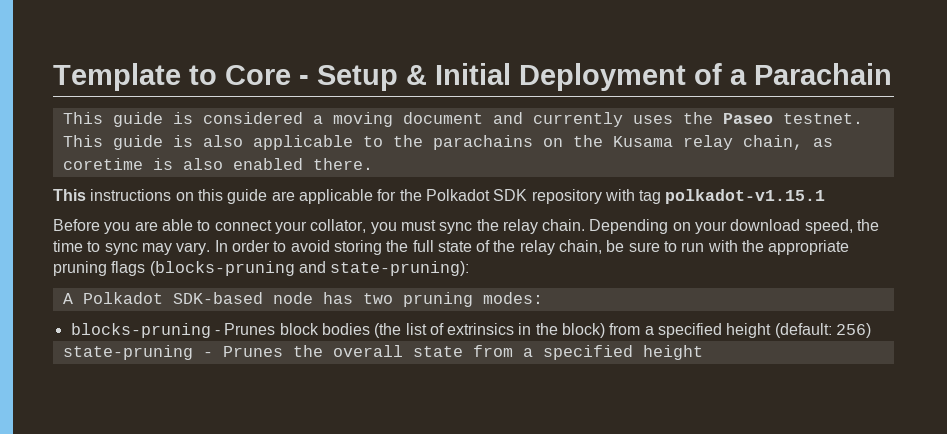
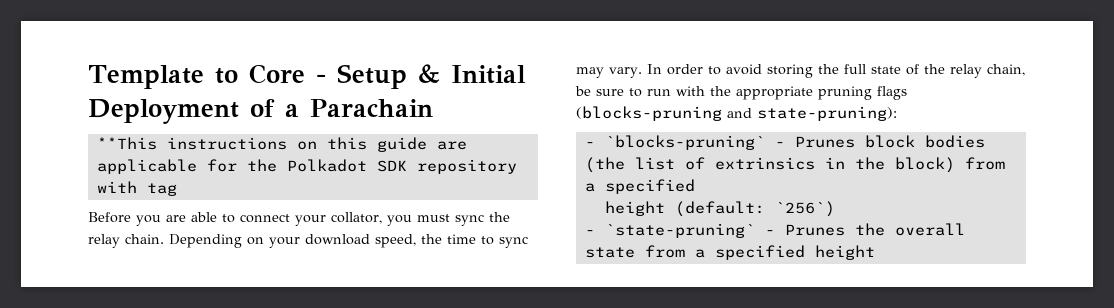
- This guide is considered a moving document and currently uses the Paseo testnet. This guide is also applicable to the parachains on the Kusama relay chain, as coretime is also enabled there.
- This instructions on this guide are applicable for the Polkadot SDK repository with tag polkadot-v1.15.1
+ **This instructions on this guide are applicable for the Polkadot SDK repository with tag
- A Polkadot SDK-based node has two pruning modes:
- blocks-pruning - Prunes block bodies (the list of extrinsics in the block) from a specified height (default: 256)
- state-pruning - Prunes the overall state from a specified height
+ - `blocks-pruning` - Prunes block bodies (the list of extrinsics in the block) from a specified
+ height (default: `256`)
+ - `state-pruning` - Prunes the overall state from a specified height

